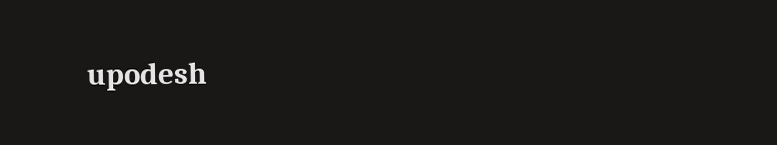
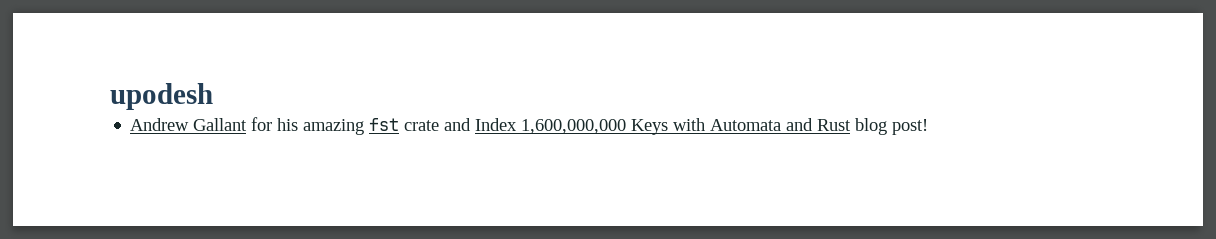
+ Andrew Gallant for his amazing fst crate and Index 1,600,000,000 Keys with Automata and Rust blog post!

